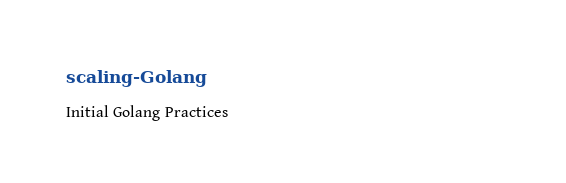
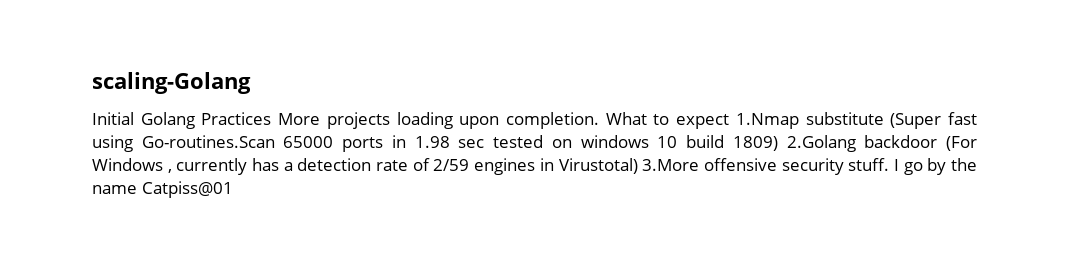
- Initial Golang Practices
+ Initial Golang Practices More projects loading upon completion. What to expect 1.Nmap substitute (Super fast using Go-routines.Scan 65000 ports in 1.98 sec tested on windows 10 build 1809) 2.Golang backdoor (For Windows , currently has a detection rate of 2/59 engines in Virustotal) 3.More offensive security stuff. I go by the name Catpiss@01

